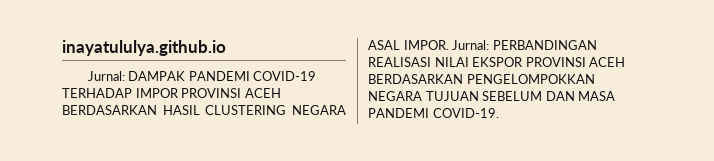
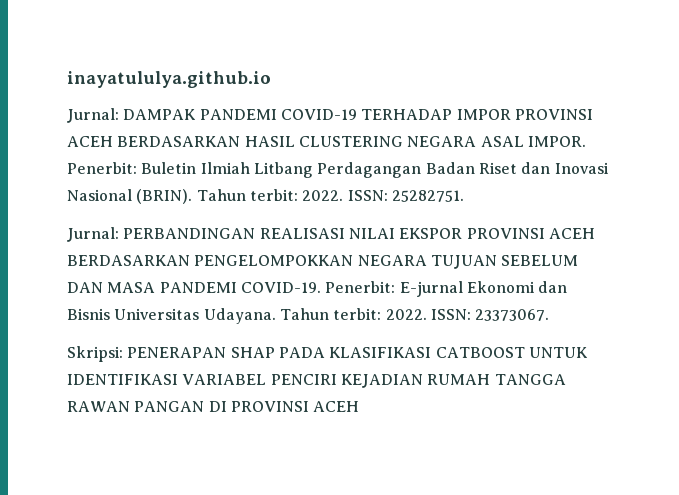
- Jurnal: DAMPAK PANDEMI COVID-19 TERHADAP IMPOR PROVINSI ACEH BERDASARKAN HASIL CLUSTERING NEGARA ASAL IMPOR. Jurnal: PERBANDINGAN REALISASI NILAI EKSPOR PROVINSI ACEH BERDASARKAN PENGELOMPOKKAN NEGARA TUJUAN SEBELUM DAN MASA PANDEMI COVID-19.
+ Jurnal: DAMPAK PANDEMI COVID-19 TERHADAP IMPOR PROVINSI ACEH BERDASARKAN HASIL CLUSTERING NEGARA ASAL IMPOR. Penerbit: Buletin Ilmiah Litbang Perdagangan Badan Riset dan Inovasi Nasional (BRIN). Tahun terbit: 2022. ISSN: 25282751.
+ Jurnal: PERBANDINGAN REALISASI NILAI EKSPOR PROVINSI ACEH BERDASARKAN PENGELOMPOKKAN NEGARA TUJUAN SEBELUM DAN MASA PANDEMI COVID-19.
+ Penerbit: E-jurnal Ekonomi dan Bisnis Universitas Udayana. Tahun terbit: 2022. ISSN: 23373067.
+ Skripsi: PENERAPAN SHAP PADA KLASIFIKASI CATBOOST UNTUK IDENTIFIKASI VARIABEL PENCIRI KEJADIAN RUMAH TANGGA RAWAN PANGAN DI PROVINSI ACEH

